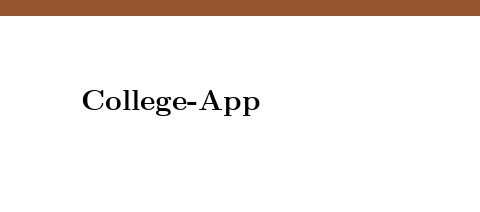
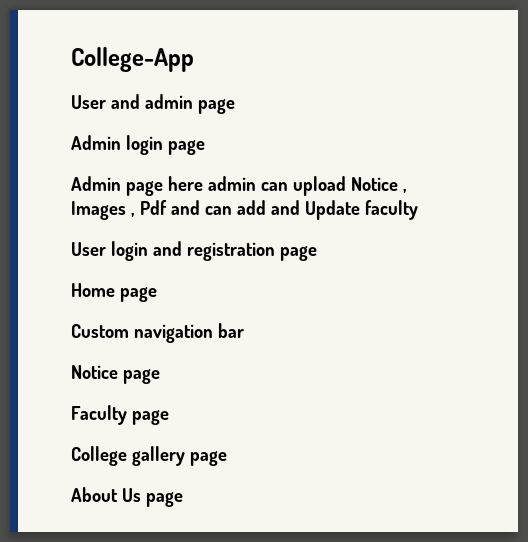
+ User and admin page
+ Admin login page
+ Admin page here admin can upload Notice , Images , Pdf and can add and Update faculty
+ User login and registration page
+ Home page
+ Custom navigation bar
+ Notice page
+ Faculty page
+ College gallery page
+ About Us page

